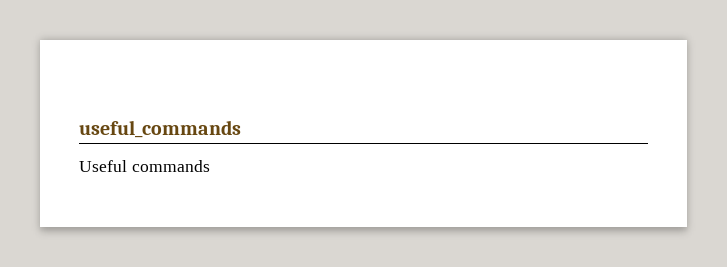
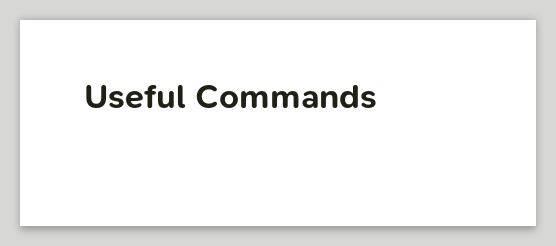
- useful_commands
- Useful commands
+ Useful Commands

